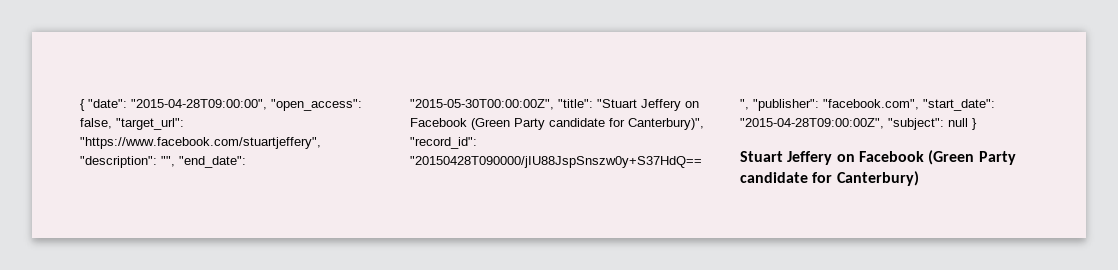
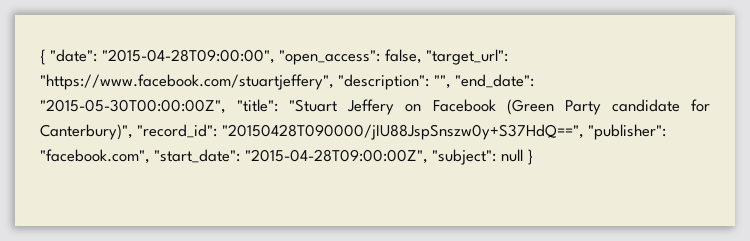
- Stuart Jeffery on Facebook (Green Party candidate for Canterbury)

